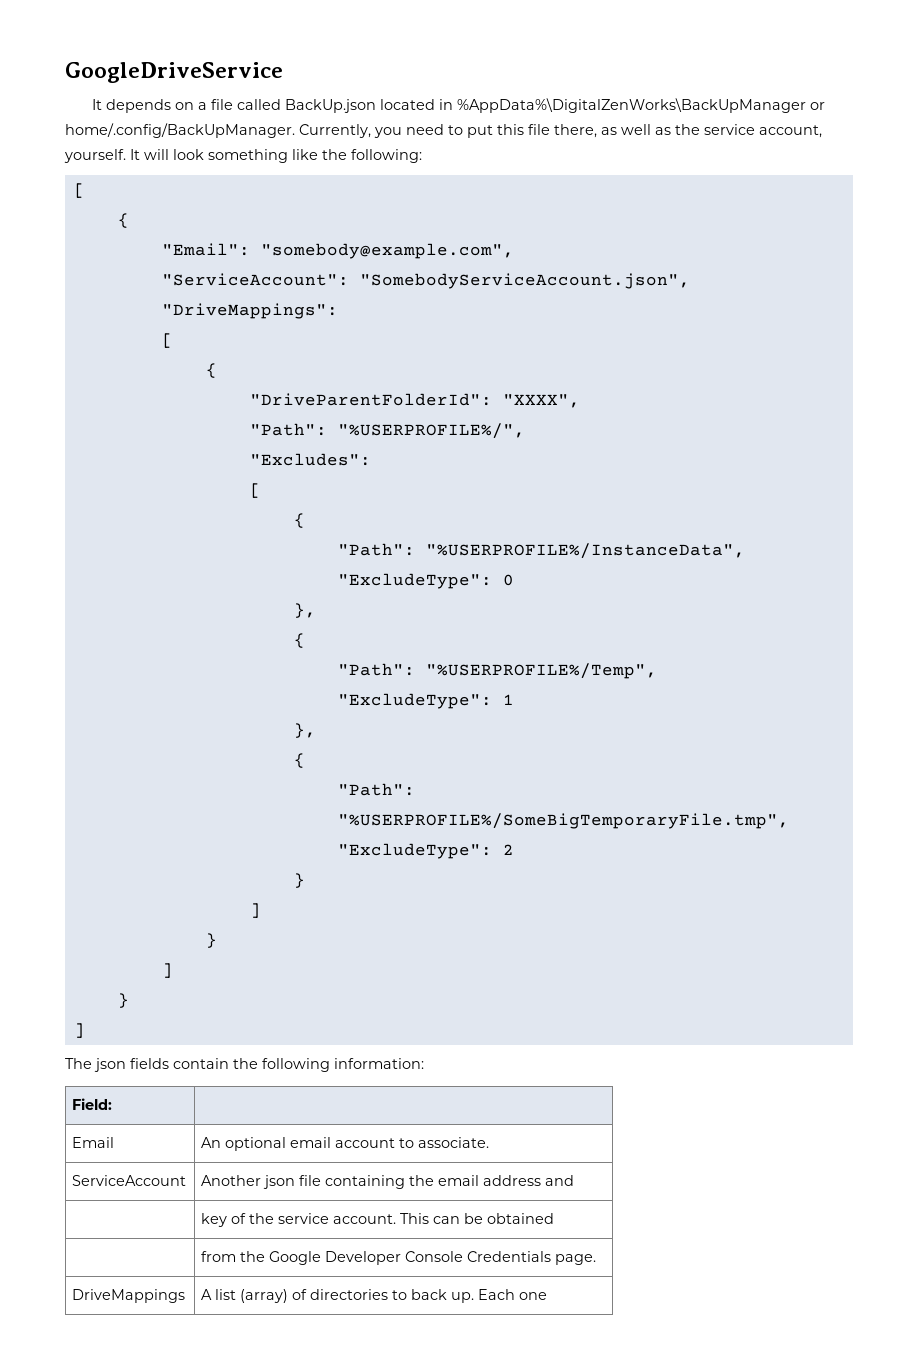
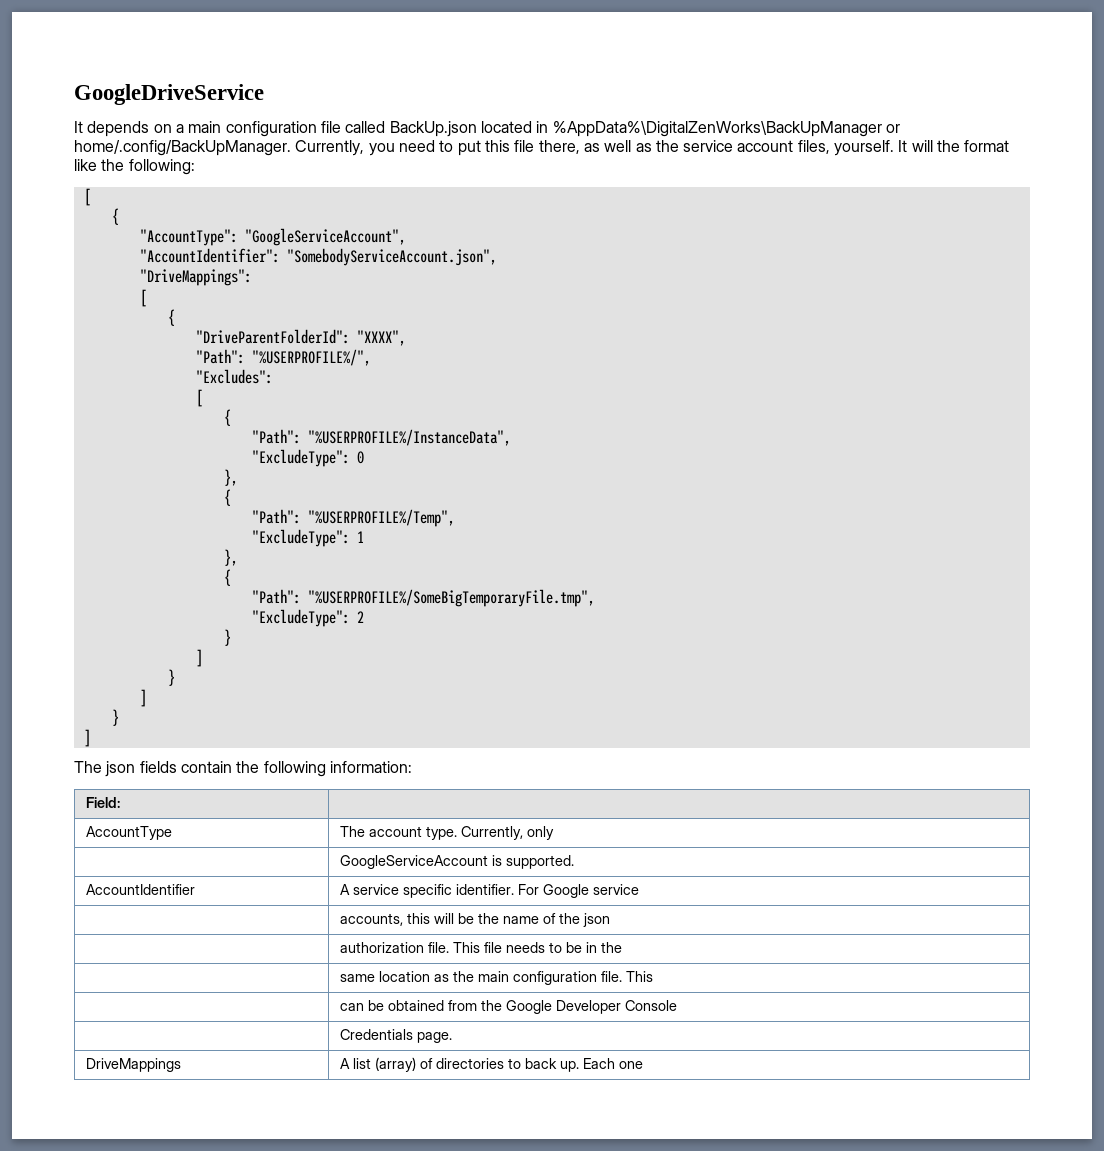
- It depends on a file called BackUp.json located in %AppData%\DigitalZenWorks\BackUpManager or home/.config/BackUpManager. Currently, you need to put this file there, as well as the service account, yourself.
+ It depends on a main configuration file called BackUp.json located in %AppData%\DigitalZenWorks\BackUpManager or home/.config/BackUpManager. Currently, you need to put this file there, as well as the service account files, yourself.
- It will look something like the following:
+ It will the format like the following:
- "Email": "somebody@example.com",
- "ServiceAccount": "SomebodyServiceAccount.json",
+ "AccountType": "GoogleServiceAccount",
+ "AccountIdentifier": "SomebodyServiceAccount.json",
- Email | An optional email account to associate.
- ServiceAccount | Another json file containing the email address and
- | key of the service account. This can be obtained
- | from the Google Developer Console Credentials page.
+ AccountType | The account type. Currently, only
+ | GoogleServiceAccount is supported.
+ AccountIdentifier | A service specific identifier. For Google service
+ | accounts, this will be the name of the json
+ | authorization file. This file needs to be in the
+ | same location as the main configuration file. This
+ | can be obtained from the Google Developer Console
+ | Credentials page.

